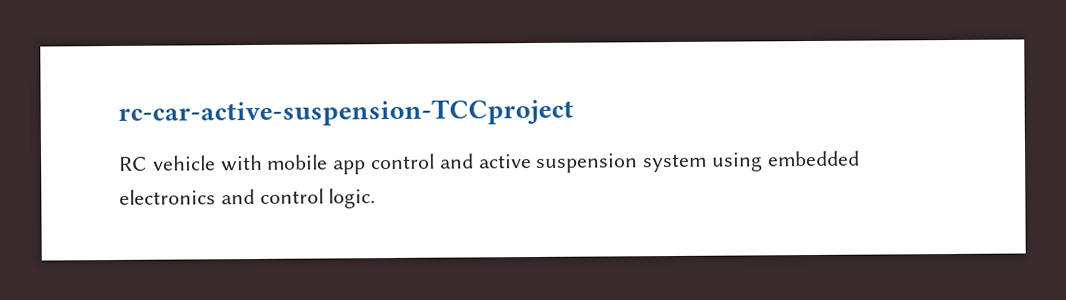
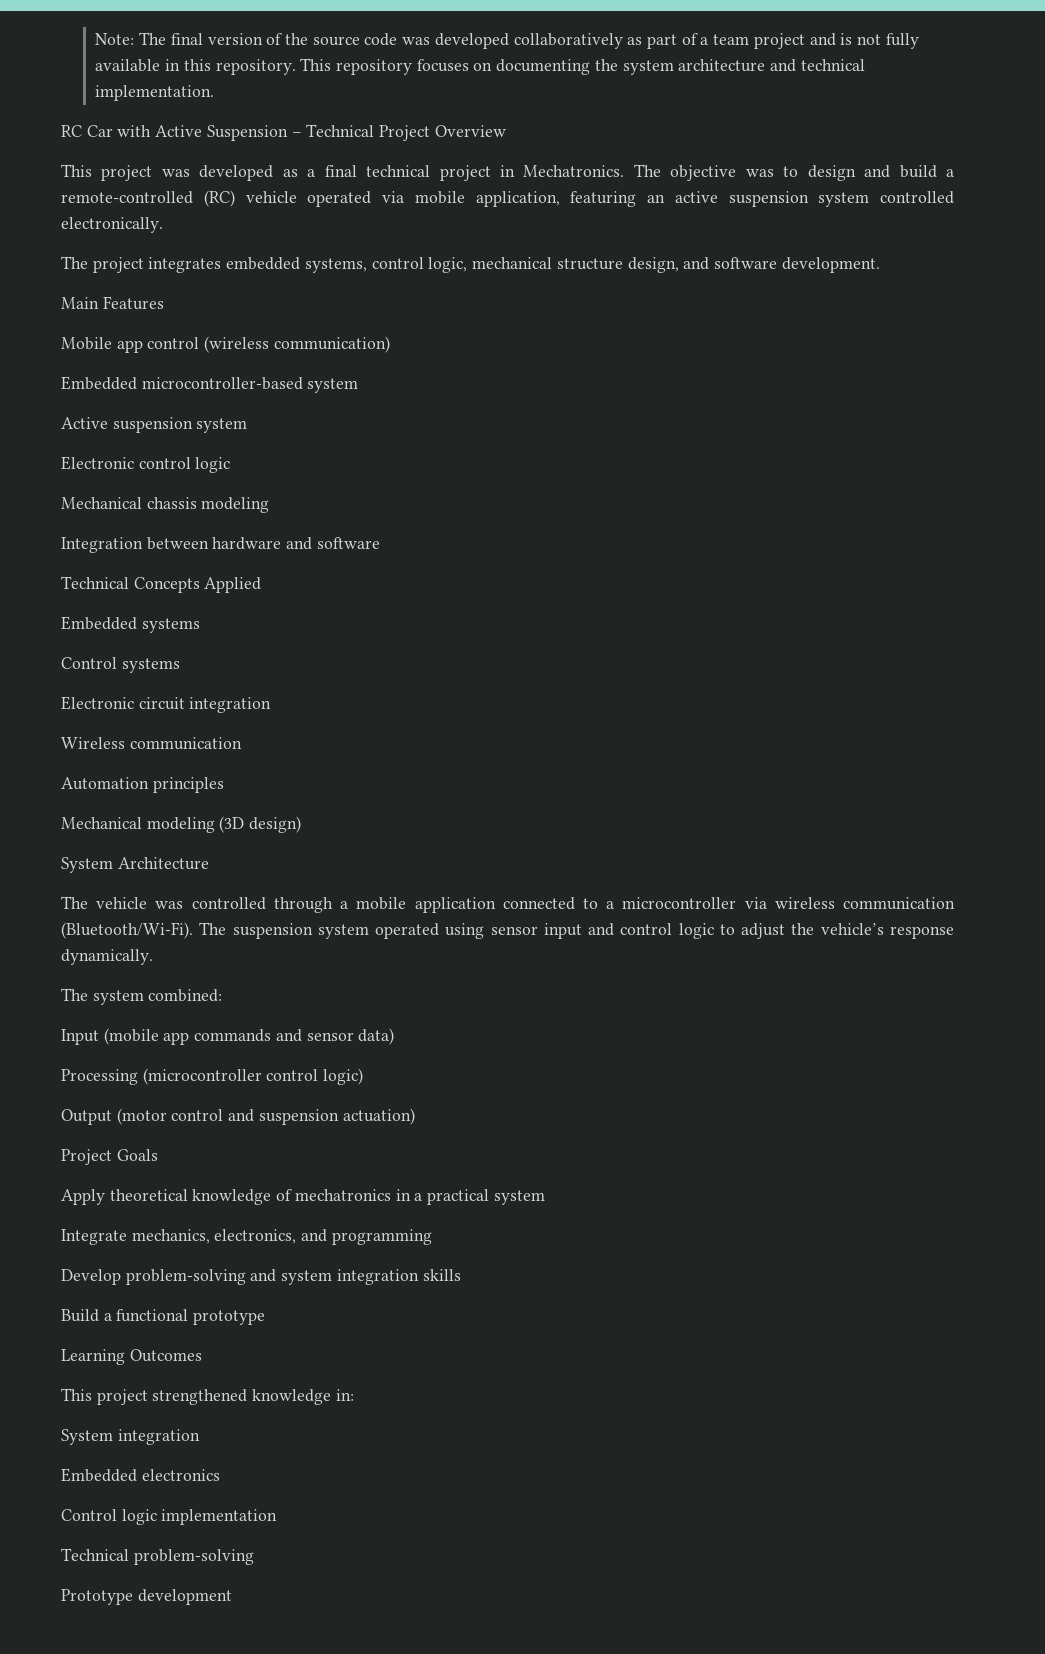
- rc-car-active-suspension-TCCproject
- RC vehicle with mobile app control and active suspension system using embedded electronics and control logic.
+ Note: The final version of the source code was developed collaboratively as part of a team project and is not fully available in this repository. This repository focuses on documenting the system architecture and technical implementation.
+ RC Car with Active Suspension – Technical Project Overview
+ This project was developed as a final technical project in Mechatronics. The objective was to design and build a remote-controlled (RC) vehicle operated via mobile application, featuring an active suspension system controlled electronically.
+ The project integrates embedded systems, control logic, mechanical structure design, and software development.
+ Main Features
+ Mobile app control (wireless communication)
+ Embedded microcontroller-based system
+ Active suspension system
+ Electronic control logic
+ Mechanical chassis modeling
+ Integration between hardware and software
+ Technical Concepts Applied
+ Embedded systems
+ Control systems
+ Electronic circuit integration
+ Wireless communication
+ Automation principles
+ Mechanical modeling (3D design)
+ System Architecture
+ The vehicle was controlled through a mobile application connected to a microcontroller via wireless communication (Bluetooth/Wi-Fi). The suspension system operated using sensor input and control logic to adjust the vehicle’s response dynamically.
+ The system combined:
+ Input (mobile app commands and sensor data)
+ Processing (microcontroller control logic)
+ Output (motor control and suspension actuation)
+ Project Goals
+ Apply theoretical knowledge of mechatronics in a practical system
+ Integrate mechanics, electronics, and programming
+ Develop problem-solving and system integration skills
+ Build a functional prototype
+ Learning Outcomes
+ This project strengthened knowledge in:
+ System integration
+ Embedded electronics
+ Control logic implementation
+ Technical problem-solving
+ Prototype development

